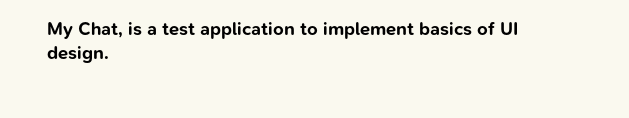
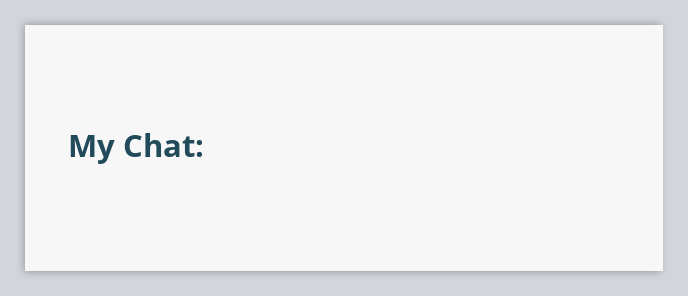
- My Chat, is a test application to implement basics of UI design.
+ My Chat:

